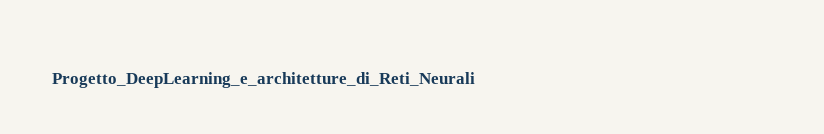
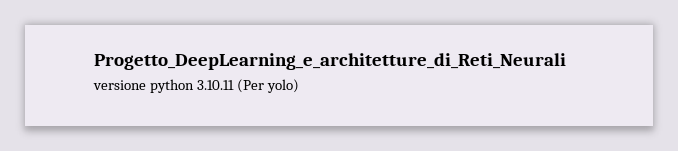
+ versione python 3.10.11 (Per yolo)

